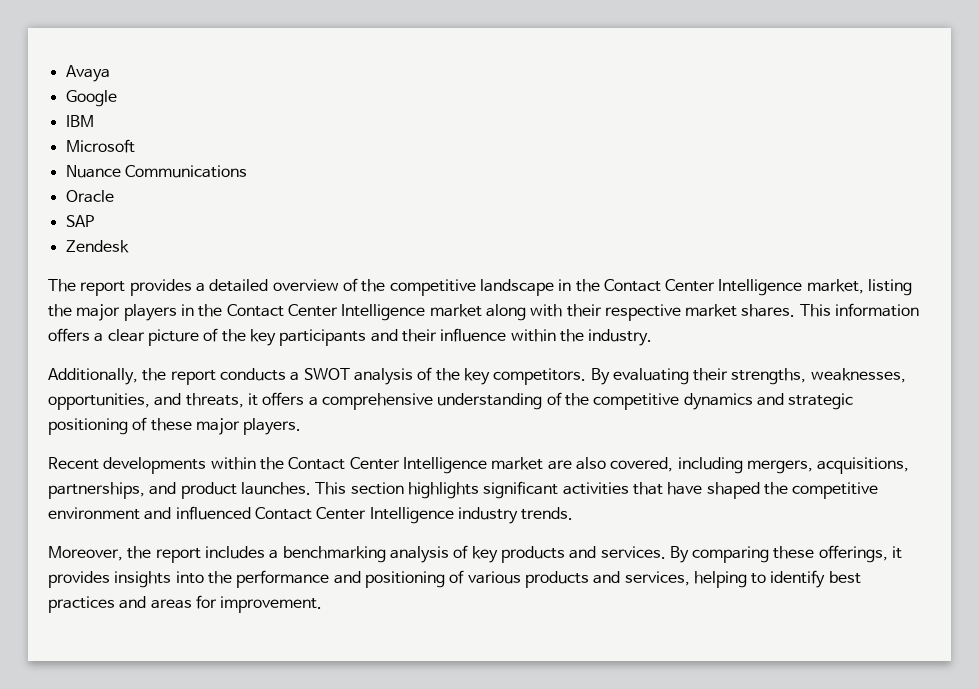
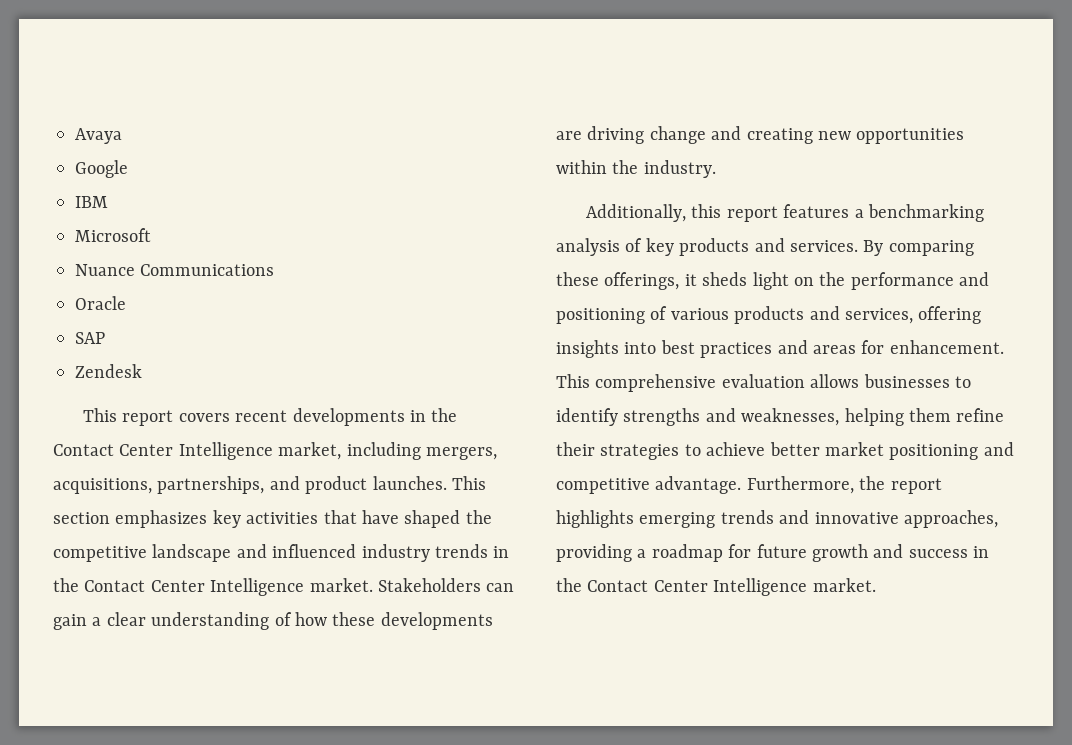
- The report provides a detailed overview of the competitive landscape in the Contact Center Intelligence market, listing the major players in the Contact Center Intelligence market along with their respective market shares. This information offers a clear picture of the key participants and their influence within the industry.
- Additionally, the report conducts a SWOT analysis of the key competitors. By evaluating their strengths, weaknesses, opportunities, and threats, it offers a comprehensive understanding of the competitive dynamics and strategic positioning of these major players.
- Recent developments within the Contact Center Intelligence market are also covered, including mergers, acquisitions, partnerships, and product launches.
+ This report covers recent developments in the Contact Center Intelligence market, including mergers, acquisitions, partnerships, and product launches.
- This section highlights significant activities that have shaped the competitive environment and influenced Contact Center Intelligence industry trends.
- Moreover, the report includes a benchmarking analysis of key products and services.
+ This section emphasizes key activities that have shaped the competitive landscape and influenced industry trends in the Contact Center Intelligence market. Stakeholders can gain a clear understanding of how these developments are driving change and creating new opportunities within the industry.
+ Additionally, this report features a benchmarking analysis of key products and services.
- By comparing these offerings, it provides insights into the performance and positioning of various products and services, helping to identify best practices and areas for improvement.
+ By comparing these offerings, it sheds light on the performance and positioning of various products and services, offering insights into best practices and areas for enhancement. This comprehensive evaluation allows businesses to identify strengths and weaknesses, helping them refine their strategies to achieve better market positioning and competitive advantage. Furthermore, the report highlights emerging trends and innovative approaches, providing a roadmap for future growth and success in the Contact Center Intelligence market.

